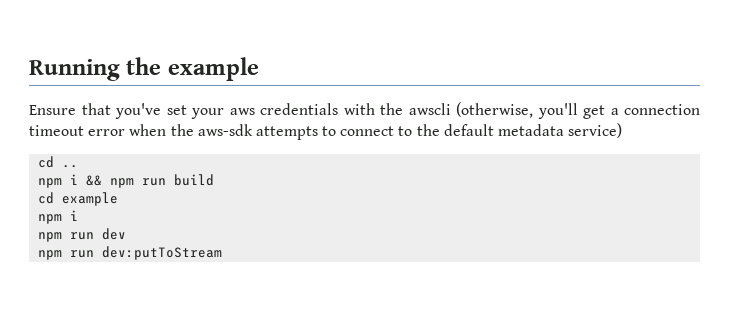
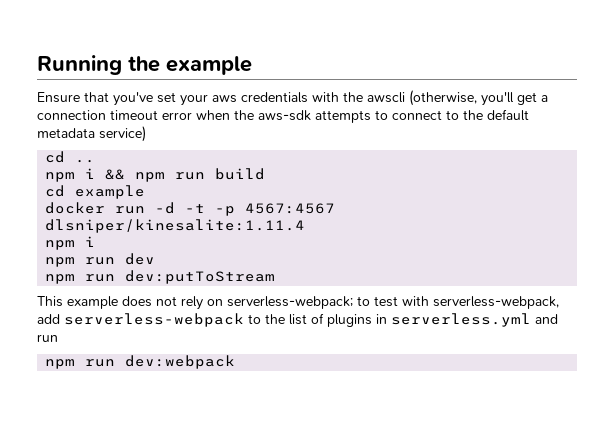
+ docker run -d -t -p 4567:4567 dlsniper/kinesalite:1.11.4
+ This example does not rely on serverless-webpack; to test with serverless-webpack, add serverless-webpack to the list of plugins in serverless.yml and run
+ npm run dev:webpack

